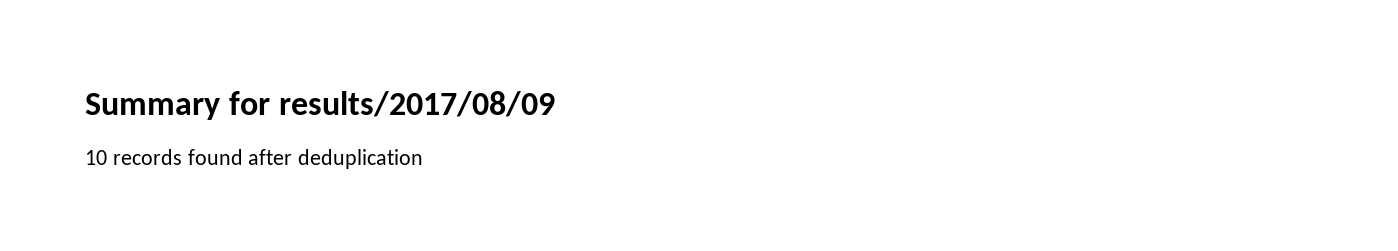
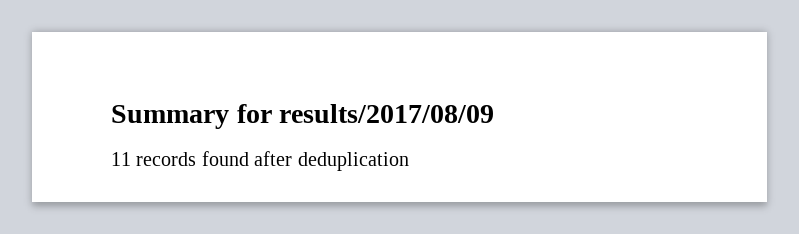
- 10 records found after deduplication
+ 11 records found after deduplication

